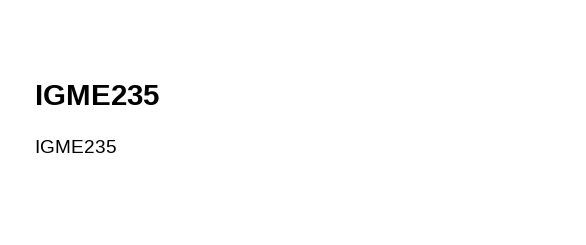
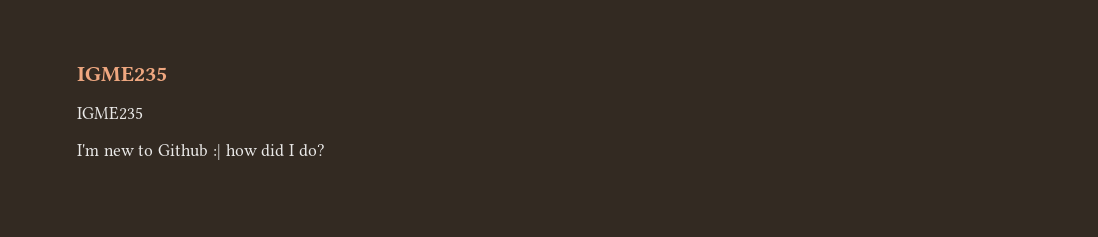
+ I'm new to Github :| how did I do?

